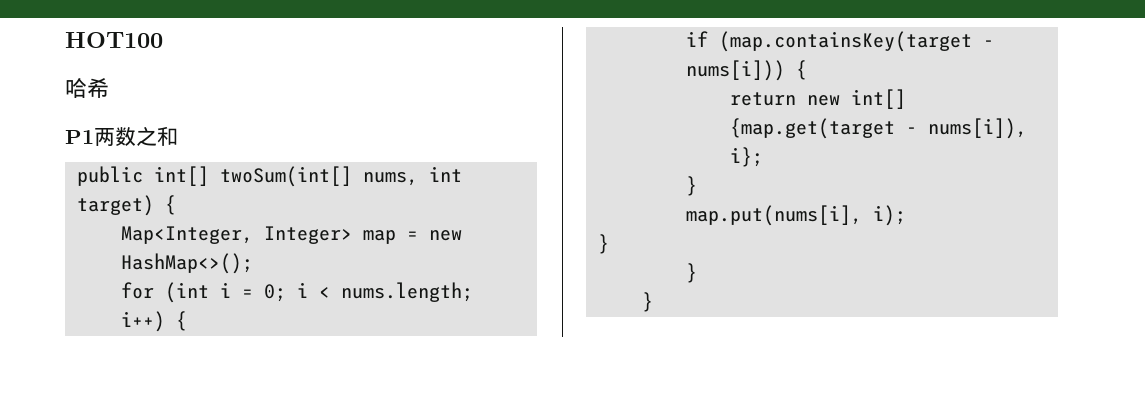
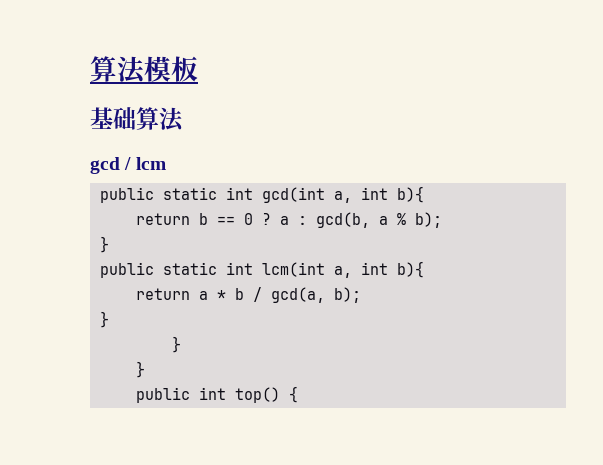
- HOT100
- 哈希
- P1两数之和
- public int[] twoSum(int[] nums, int target) {
- Map<Integer, Integer> map = new HashMap<>();
- for (int i = 0; i < nums.length; i++) {
- if (map.containsKey(target - nums[i])) {
- return new int[] {map.get(target - nums[i]), i};
+ 算法模板
+ 基础算法
+ gcd / lcm
+ public static int gcd(int a, int b){
+ return b == 0 ? a : gcd(b, a % b);
  }
- map.put(nums[i], i);
+ public static int lcm(int a, int b){
+ return a * b / gcd(a, b);
+ public int top() {

